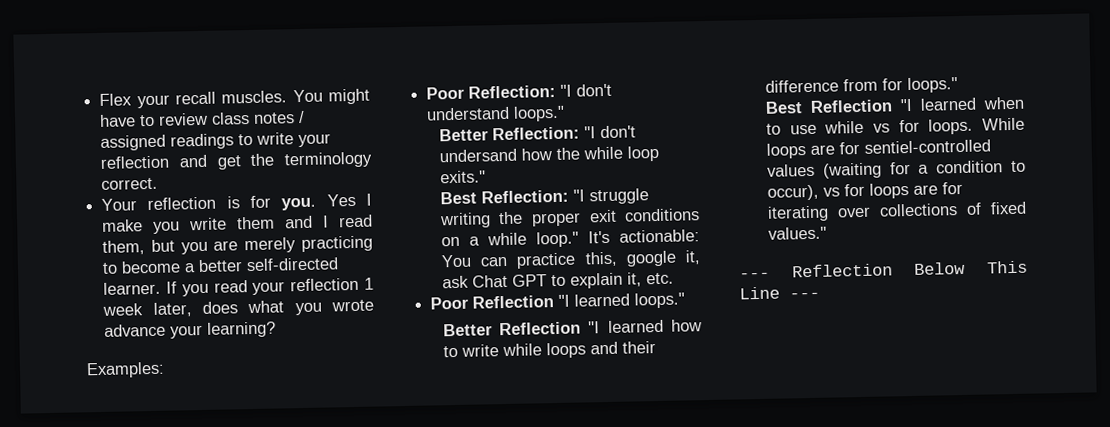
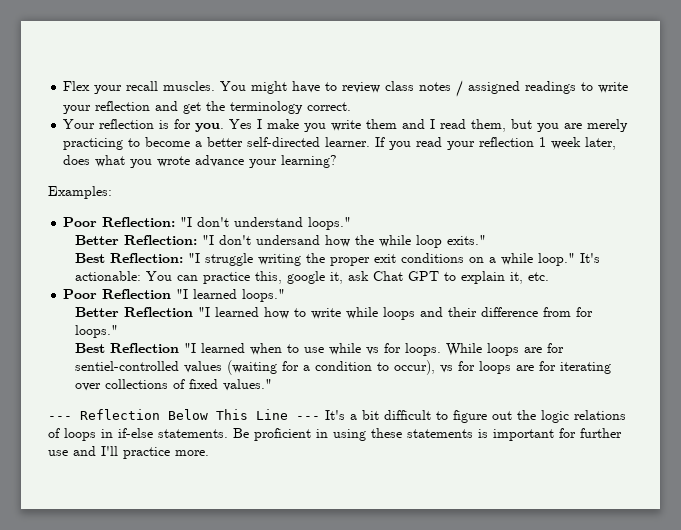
- --- Reflection Below This Line ---
+ --- Reflection Below This Line --- It's a bit difficult to figure out the logic relations of loops in if-else statements. Be proficient in using these statements is important for further use and I'll practice more.

